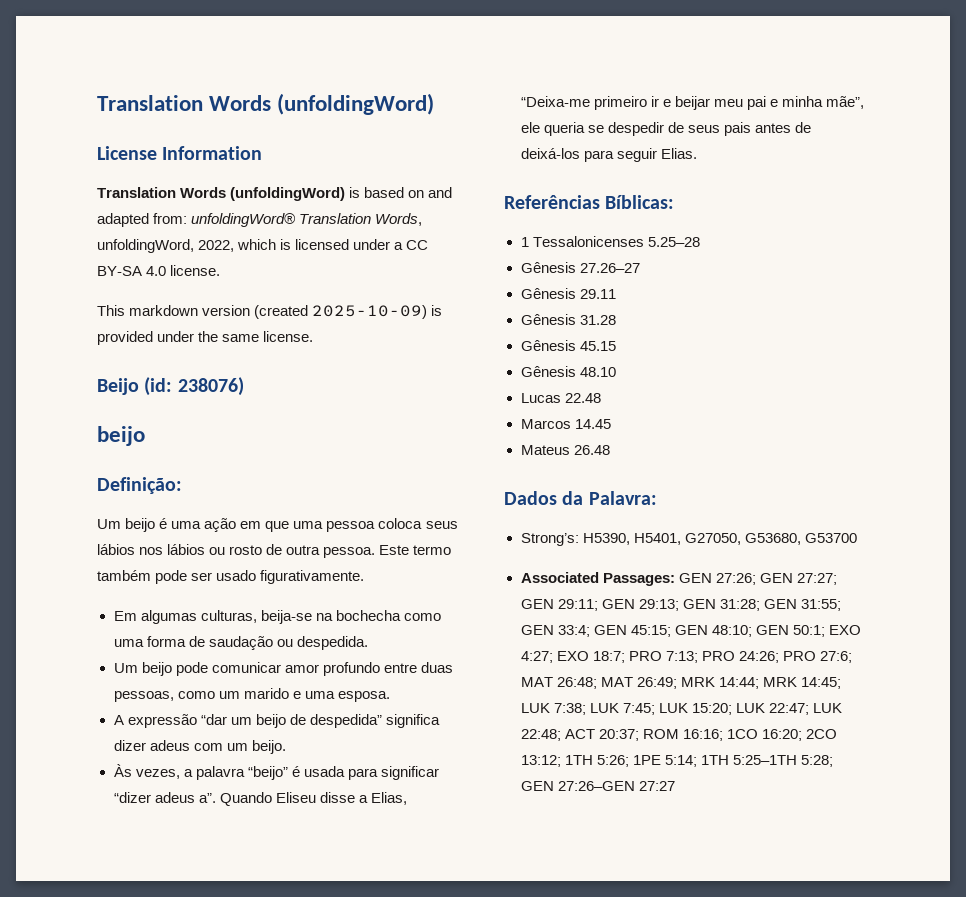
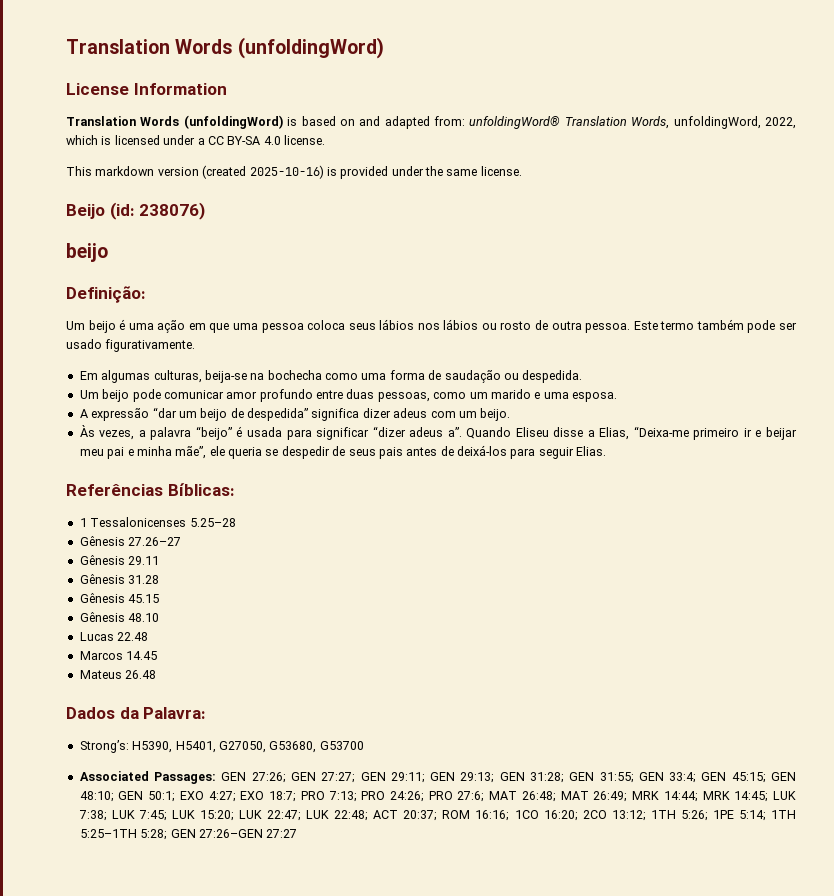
- This markdown version (created 2025-10-09) is provided under the same license.
+ This markdown version (created 2025-10-16) is provided under the same license.

